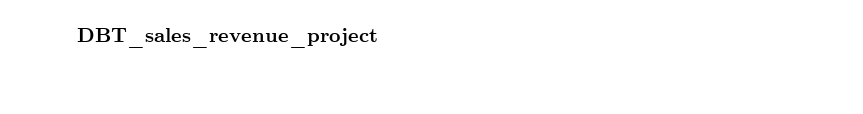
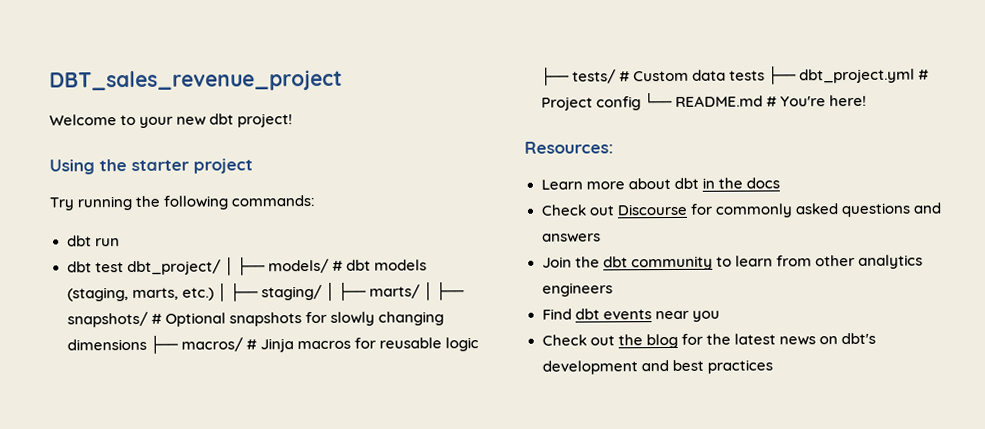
+ Welcome to your new dbt project!
+ Using the starter project
+ Try running the following commands:
+ dbt run
+ dbt test dbt_project/ │ ├── models/ # dbt models (staging, marts, etc.) │ ├── staging/ │ ├── marts/ │ ├── snapshots/ # Optional snapshots for slowly changing dimensions ├── macros/ # Jinja macros for reusable logic ├── tests/ # Custom data tests ├── dbt_project.yml # Project config └── README.md # You're here!
+ Resources:
+ Learn more about dbt in the docs
+ Check out Discourse for commonly asked questions and answers
+ Join the dbt community to learn from other analytics engineers
+ Find dbt events near you
+ Check out the blog for the latest news on dbt's development and best practices

